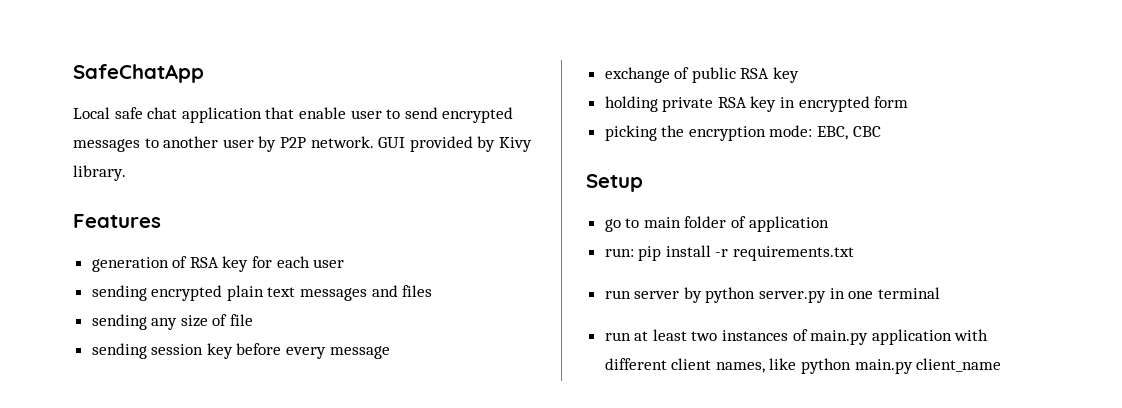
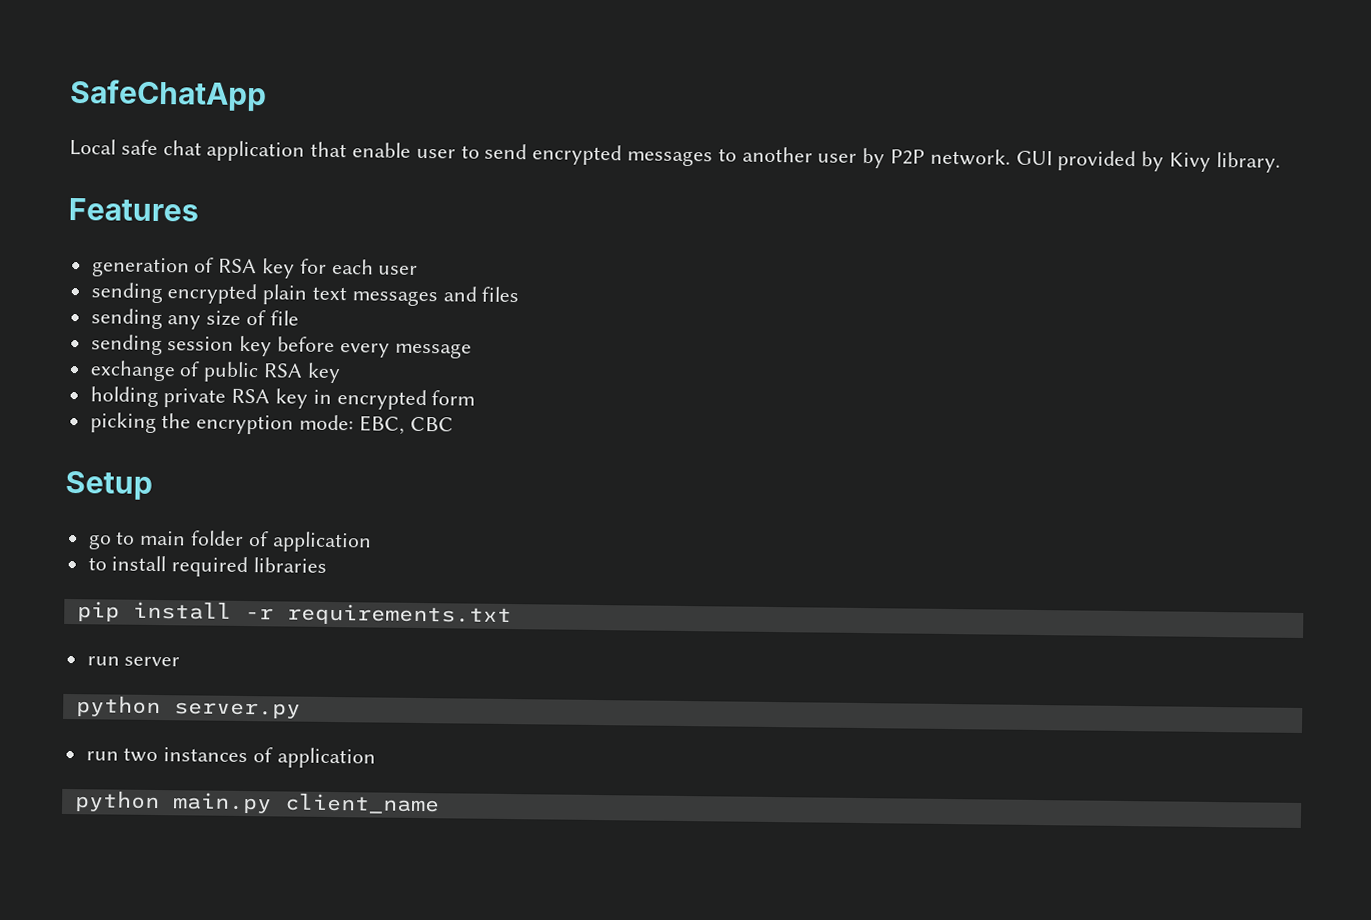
- run: pip install -r requirements.txt
+ to install required libraries
+ pip install -r requirements.txt
- run server by python server.py in one terminal
- run at least two instances of main.py application with different client names, like python main.py client_name
+ run server
+ python server.py
+ run two instances of application
+ python main.py client_name

